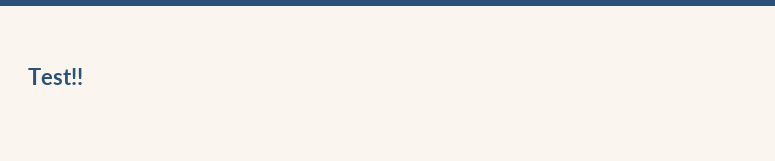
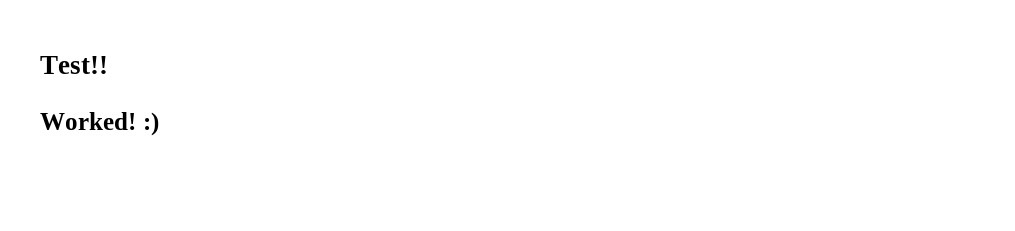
+ Worked! :)

